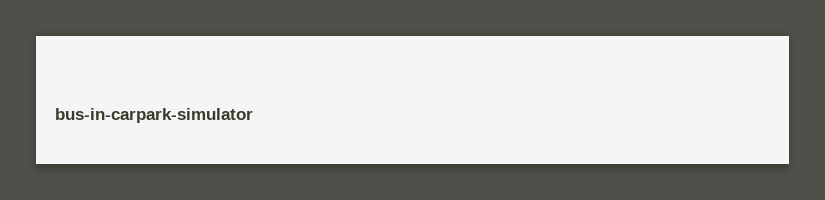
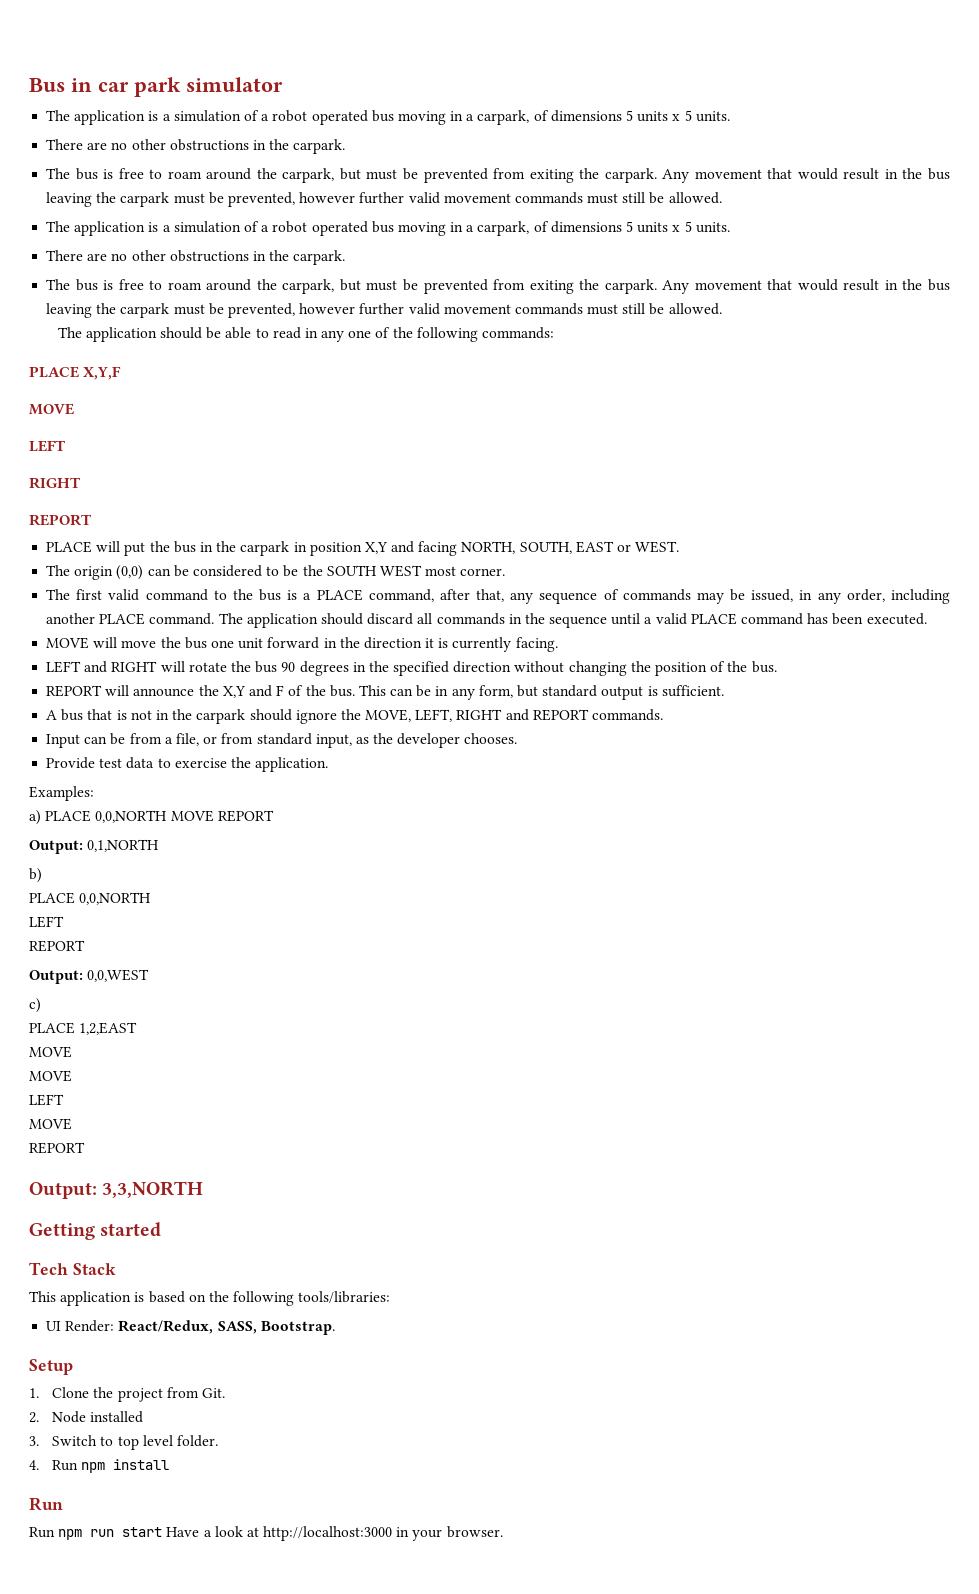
- bus-in-carpark-simulator
+ Bus in car park simulator
+ The application is a simulation of a robot operated bus moving in a carpark, of dimensions 5 units x 5 units.
+ There are no other obstructions in the carpark.
+ The bus is free to roam around the carpark, but must be prevented from exiting the carpark. Any movement that would result in the bus leaving the carpark must be prevented, however further valid movement commands must still be allowed.
+ The application is a simulation of a robot operated bus moving in a carpark, of dimensions 5 units x 5 units.
+ There are no other obstructions in the carpark.
+ The bus is free to roam around the carpark, but must be prevented from exiting the carpark. Any movement that would result in the bus leaving the carpark must be prevented, however further valid movement commands must still be allowed.
+ The application should be able to read in any one of the following commands:
+ PLACE X,Y,F
+ MOVE
+ LEFT
+ RIGHT
+ REPORT
+ PLACE will put the bus in the carpark in position X,Y and facing NORTH, SOUTH, EAST or WEST.
+ The origin (0,0) can be considered to be the SOUTH WEST most corner.
+ The first valid command to the bus is a PLACE command, after that, any sequence of commands may be issued, in any order, including another PLACE command. The application should discard all commands in the sequence until a valid PLACE command has been executed.
+ MOVE will move the bus one unit forward in the direction it is currently facing.
+ LEFT and RIGHT will rotate the bus 90 degrees in the specified direction without changing the position of the bus.
+ REPORT will announce the X,Y and F of the bus. This can be in any form, but standard output is sufficient.
+ A bus that is not in the carpark should ignore the MOVE, LEFT, RIGHT and REPORT commands.
+ Input can be from a file, or from standard input, as the developer chooses.
+ Provide test data to exercise the application.
+ Examples:
+ a) PLACE 0,0,NORTH MOVE REPORT
+ Output: 0,1,NORTH
+ b)
+ PLACE 0,0,NORTH
+ LEFT
+ REPORT
+ Output: 0,0,WEST
+ c)
+ PLACE 1,2,EAST
+ MOVE
+ MOVE
+ LEFT
+ MOVE
+ REPORT
+ Output: 3,3,NORTH
+ Getting started
+ Tech Stack
+ This application is based on the following tools/libraries:
+ UI Render: React/Redux, SASS, Bootstrap.
+ Setup
+ 1. Clone the project from Git.
+ 2. Node installed
+ 3. Switch to top level folder.
+ 4. Run npm install
+ Run
+ Run npm run start Have a look at http://localhost:3000 in your browser.

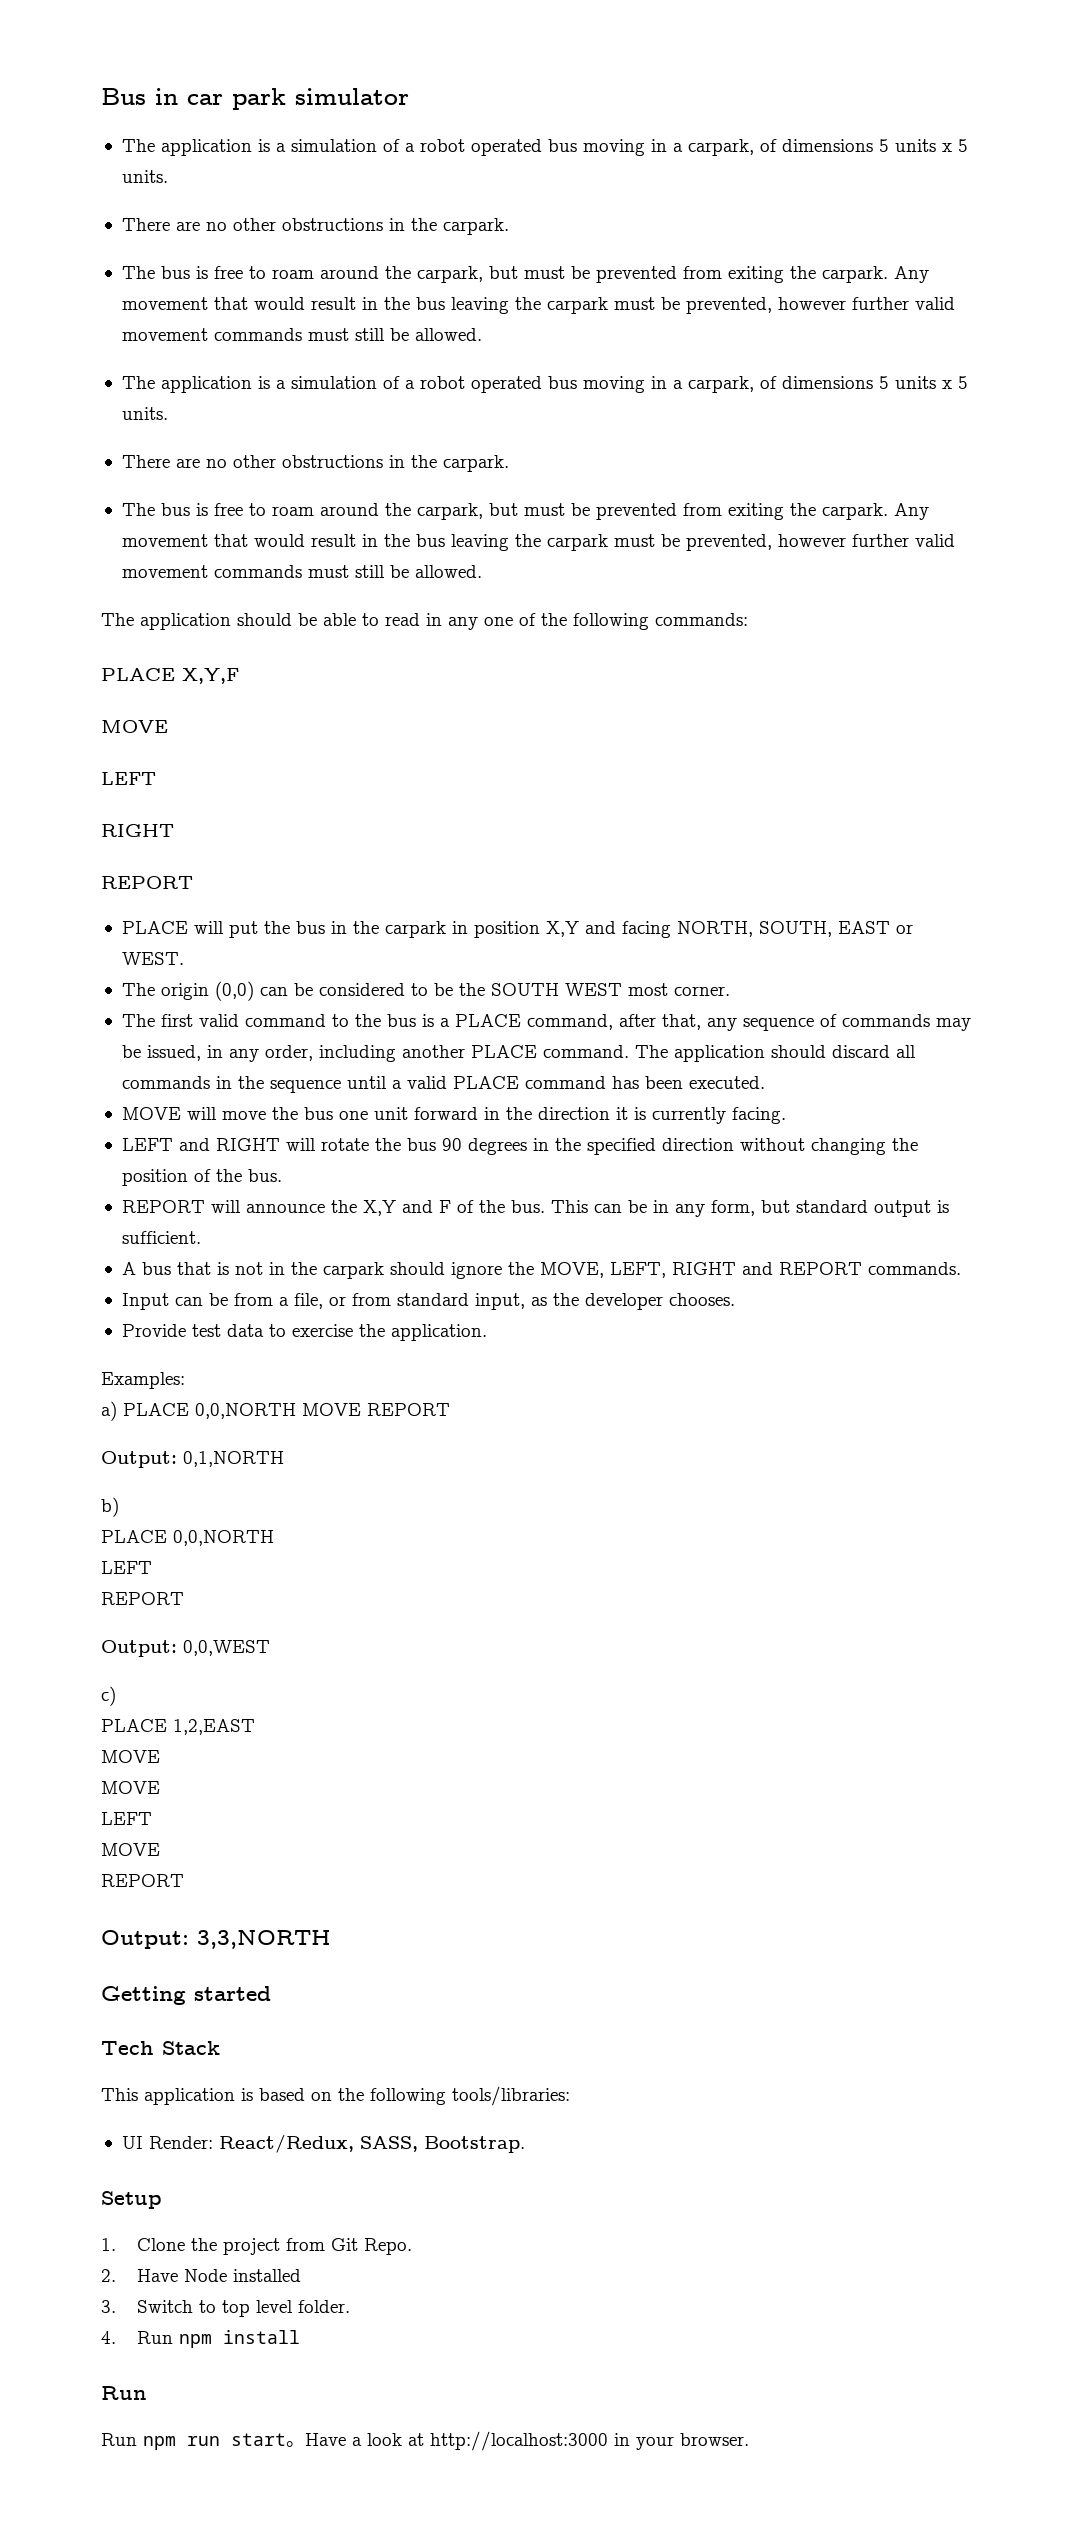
- 1. Clone the project from Git.
+ 1. Clone the project from Git Repo.
- 2. Node installed
+ 2. Have Node installed
- Run npm run start Have a look at http://localhost:3000 in your browser.
+ Run npm run start。Have a look at http://localhost:3000 in your browser.

